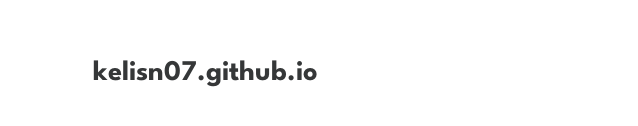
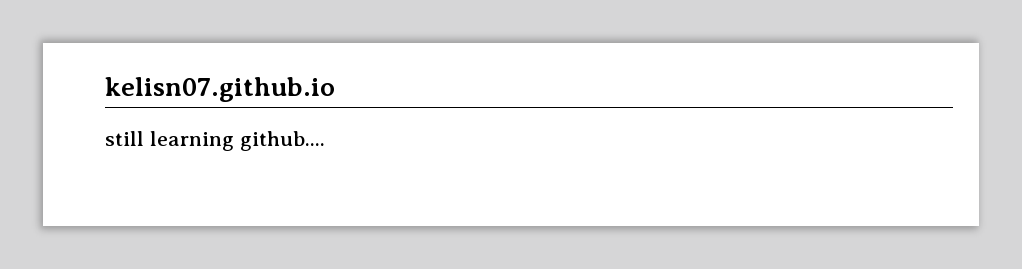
+ still learning github....

